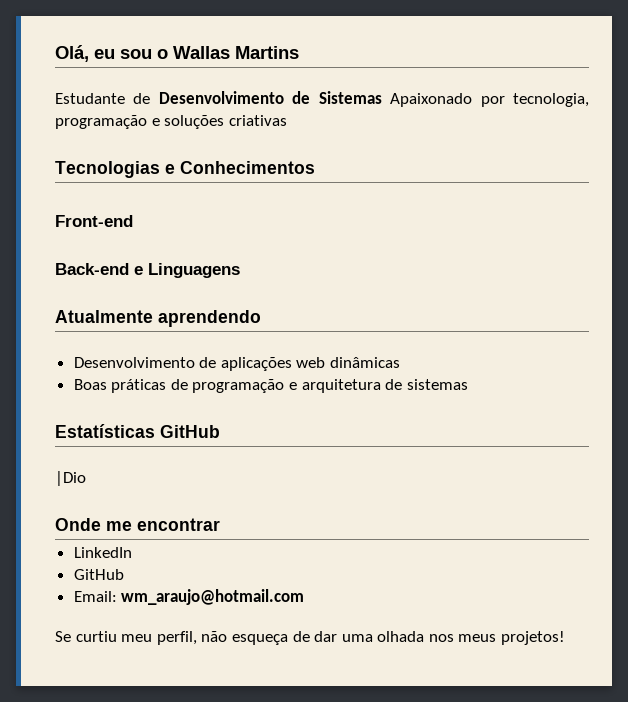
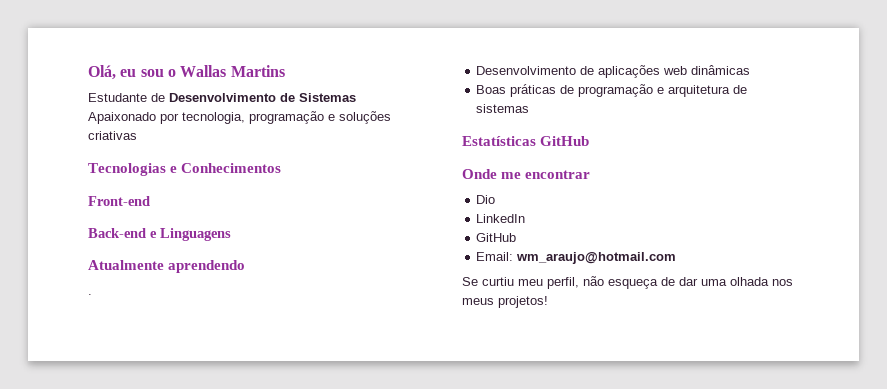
+ .
- |Dio
+ Dio

